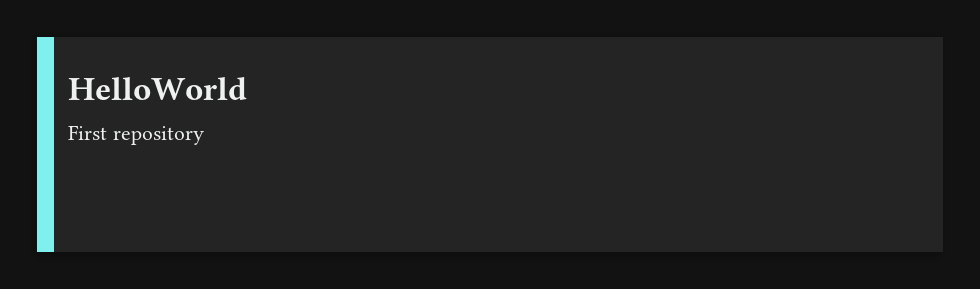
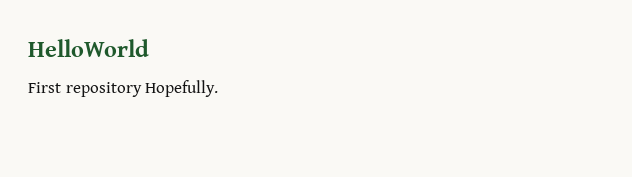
- First repository
+ First repository Hopefully.

